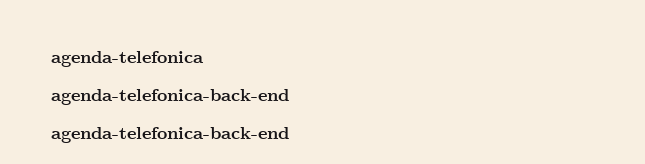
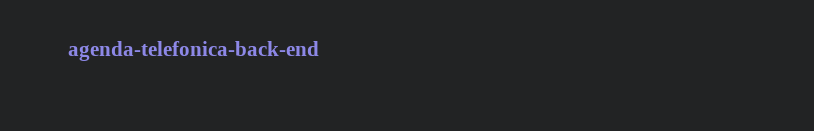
- agenda-telefonica
- agenda-telefonica-back-end

